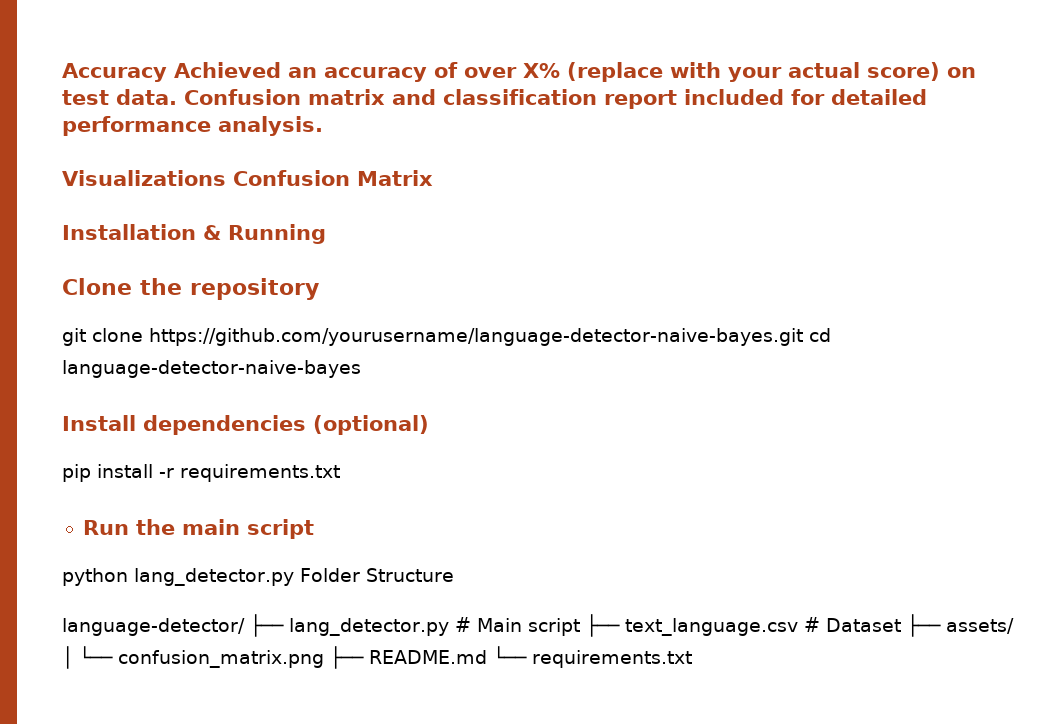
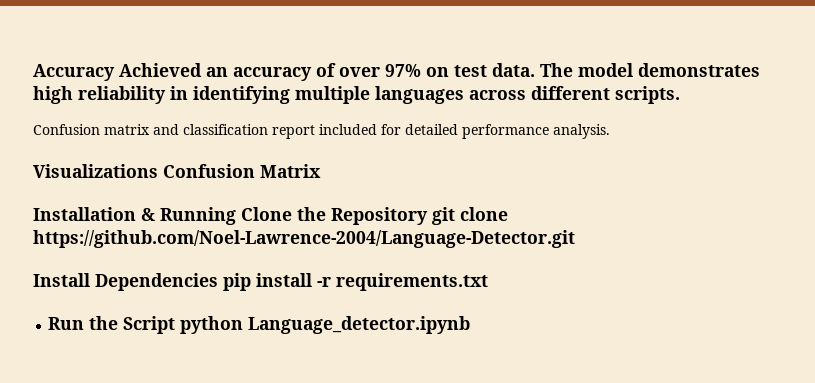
- Accuracy Achieved an accuracy of over X% (replace with your actual score) on test data. Confusion matrix and classification report included for detailed performance analysis.
+ Accuracy Achieved an accuracy of over 97% on test data. The model demonstrates high reliability in identifying multiple languages across different scripts.
+ Confusion matrix and classification report included for detailed performance analysis.
- Installation & Running
- Clone the repository
- git clone https://github.com/yourusername/language-detector-naive-bayes.git cd language-detector-naive-bayes
+ Installation & Running Clone the Repository git clone https://github.com/Noel-Lawrence-2004/Language-Detector.git
- Install dependencies (optional)
- pip install -r requirements.txt
+ Install Dependencies pip install -r requirements.txt
- Run the main script
- python lang_detector.py Folder Structure
- language-detector/ ├── lang_detector.py # Main script ├── text_language.csv # Dataset ├── assets/ │ └── confusion_matrix.png ├── README.md └── requirements.txt
+ Run the Script python Language_detector.ipynb

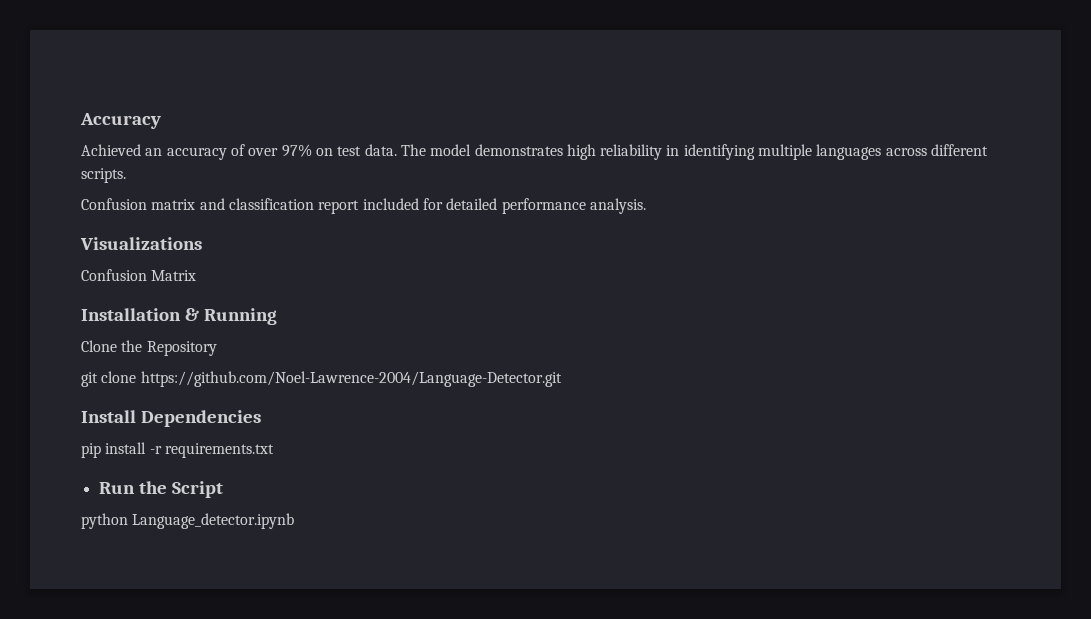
- Accuracy Achieved an accuracy of over 97% on test data.
+ Accuracy
+ Achieved an accuracy of over 97% on test data.
- Visualizations Confusion Matrix
+ Visualizations
+ Confusion Matrix
- Installation & Running Clone the Repository git clone https://github.com/Noel-Lawrence-2004/Language-Detector.git
+ Installation & Running
+ Clone the Repository
+ git clone https://github.com/Noel-Lawrence-2004/Language-Detector.git
- Install Dependencies pip install -r requirements.txt
+ Install Dependencies
+ pip install -r requirements.txt
- Run the Script python Language_detector.ipynb
+ Run the Script
+ python Language_detector.ipynb

